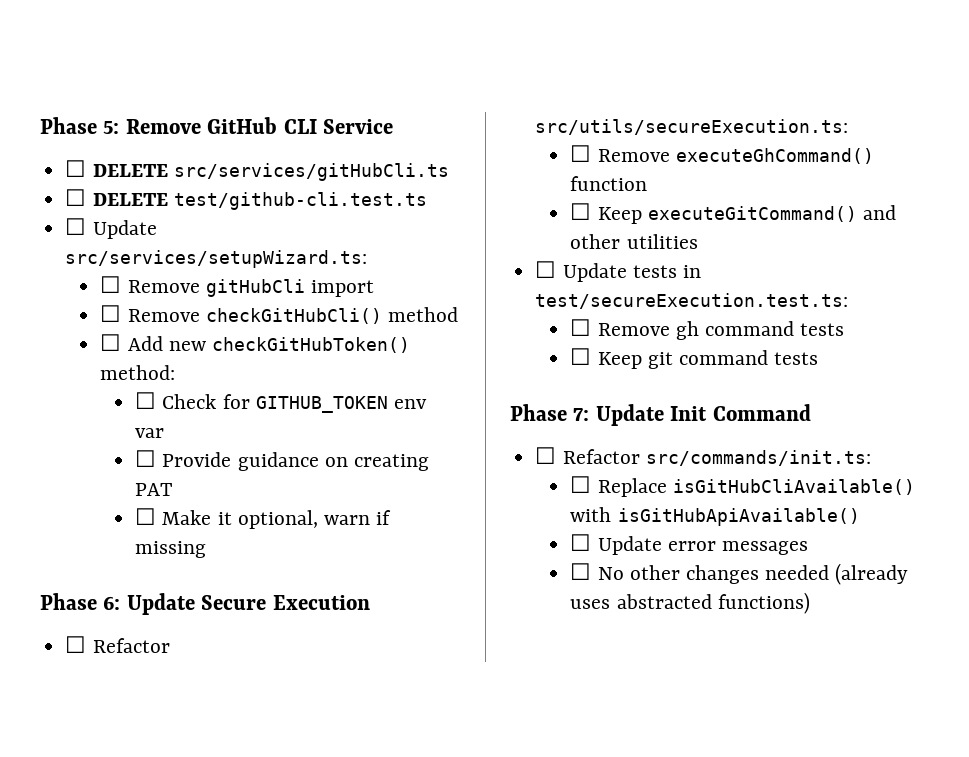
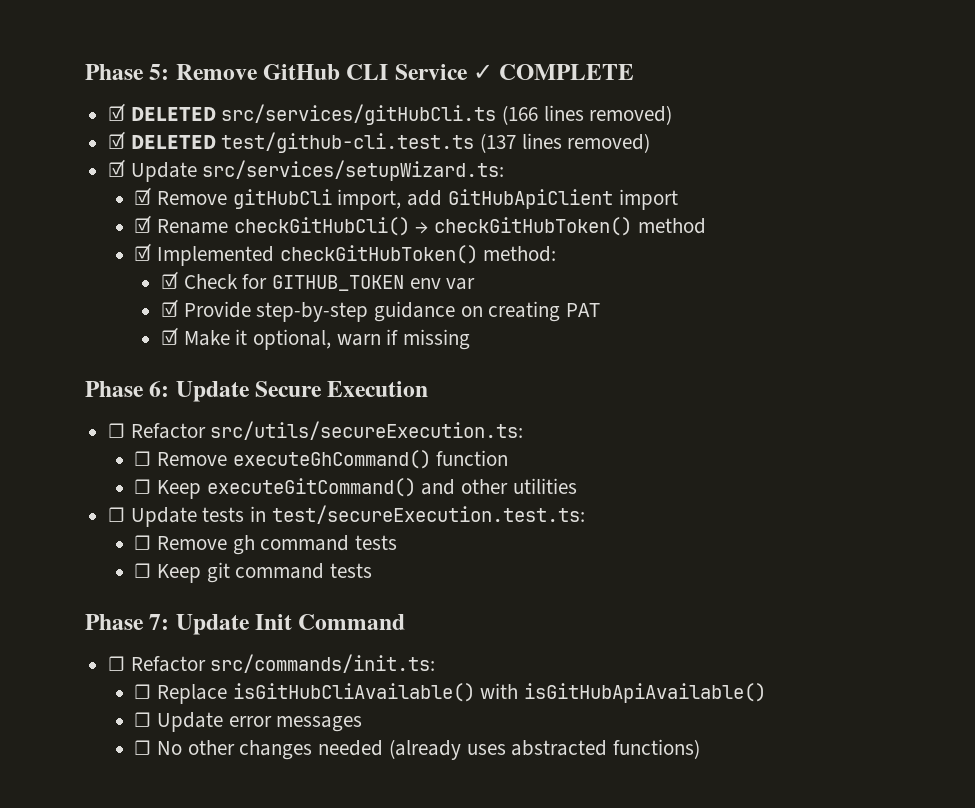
- Phase 5: Remove GitHub CLI Service
- ☐ DELETE src/services/gitHubCli.ts
- ☐ DELETE test/github-cli.test.ts
- ☐ Update src/services/setupWizard.ts:
+ Phase 5: Remove GitHub CLI Service ✓ COMPLETE
+ ☑ DELETED src/services/gitHubCli.ts (166 lines removed)
+ ☑ DELETED test/github-cli.test.ts (137 lines removed)
+ ☑ Update src/services/setupWizard.ts:
- ☐ Remove gitHubCli import
- ☐ Remove checkGitHubCli() method
- ☐ Add new checkGitHubToken() method:
+ ☑ Remove gitHubCli import, add GitHubApiClient import
+ ☑ Rename checkGitHubCli() → checkGitHubToken() method
+ ☑ Implemented checkGitHubToken() method:
- ☐ Check for GITHUB_TOKEN env var
+ ☑ Check for GITHUB_TOKEN env var
- ☐ Provide guidance on creating PAT
+ ☑ Provide step-by-step guidance on creating PAT
- ☐ Make it optional, warn if missing
+ ☑ Make it optional, warn if missing

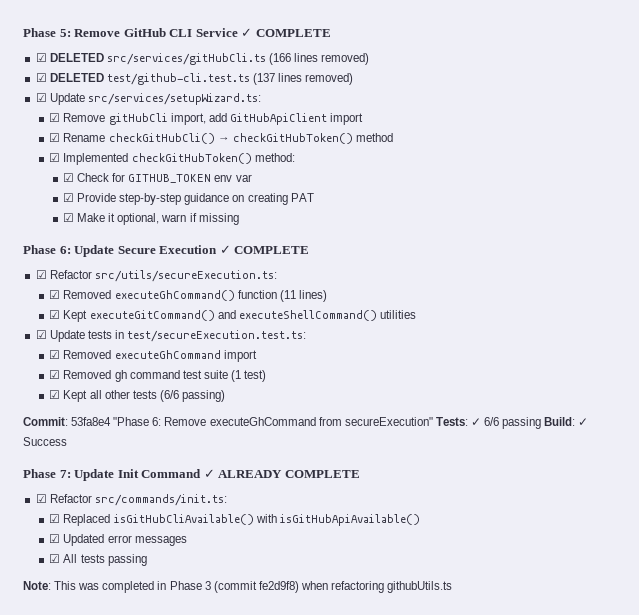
- Phase 6: Update Secure Execution
- ☐ Refactor src/utils/secureExecution.ts:
+ Phase 6: Update Secure Execution ✓ COMPLETE
+ ☑ Refactor src/utils/secureExecution.ts:
- ☐ Remove executeGhCommand() function
- ☐ Keep executeGitCommand() and other utilities
+ ☑ Removed executeGhCommand() function (11 lines)
+ ☑ Kept executeGitCommand() and executeShellCommand() utilities
- ☐ Update tests in test/secureExecution.test.ts:
+ ☑ Update tests in test/secureExecution.test.ts:
- ☐ Remove gh command tests
- ☐ Keep git command tests
+ ☑ Removed executeGhCommand import
+ ☑ Removed gh command test suite (1 test)
+ ☑ Kept all other tests (6/6 passing)
+ Commit: 53fa8e4 "Phase 6: Remove executeGhCommand from secureExecution" Tests: ✓ 6/6 passing Build: ✓ Success
- Phase 7: Update Init Command
- ☐ Refactor src/commands/init.ts:
+ Phase 7: Update Init Command ✓ ALREADY COMPLETE
+ ☑ Refactor src/commands/init.ts:
- ☐ Replace isGitHubCliAvailable() with isGitHubApiAvailable()
+ ☑ Replaced isGitHubCliAvailable() with isGitHubApiAvailable()
- ☐ Update error messages
+ ☑ Updated error messages
- ☐ No other changes needed (already uses abstracted functions)
+ ☑ All tests passing
+ Note: This was completed in Phase 3 (commit fe2d9f8) when refactoring githubUtils.ts

